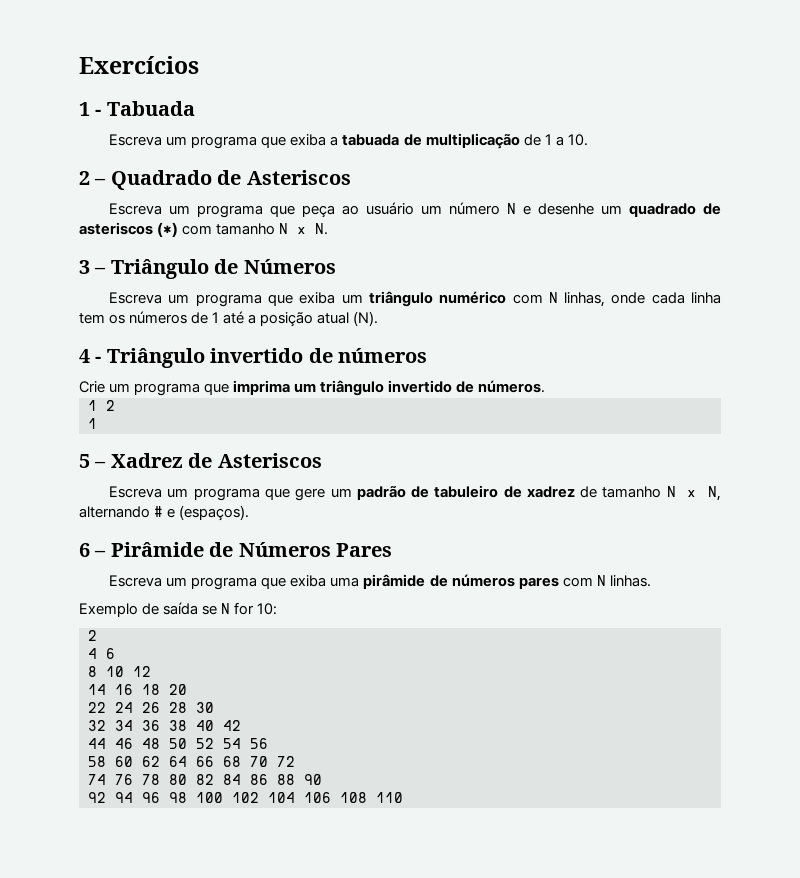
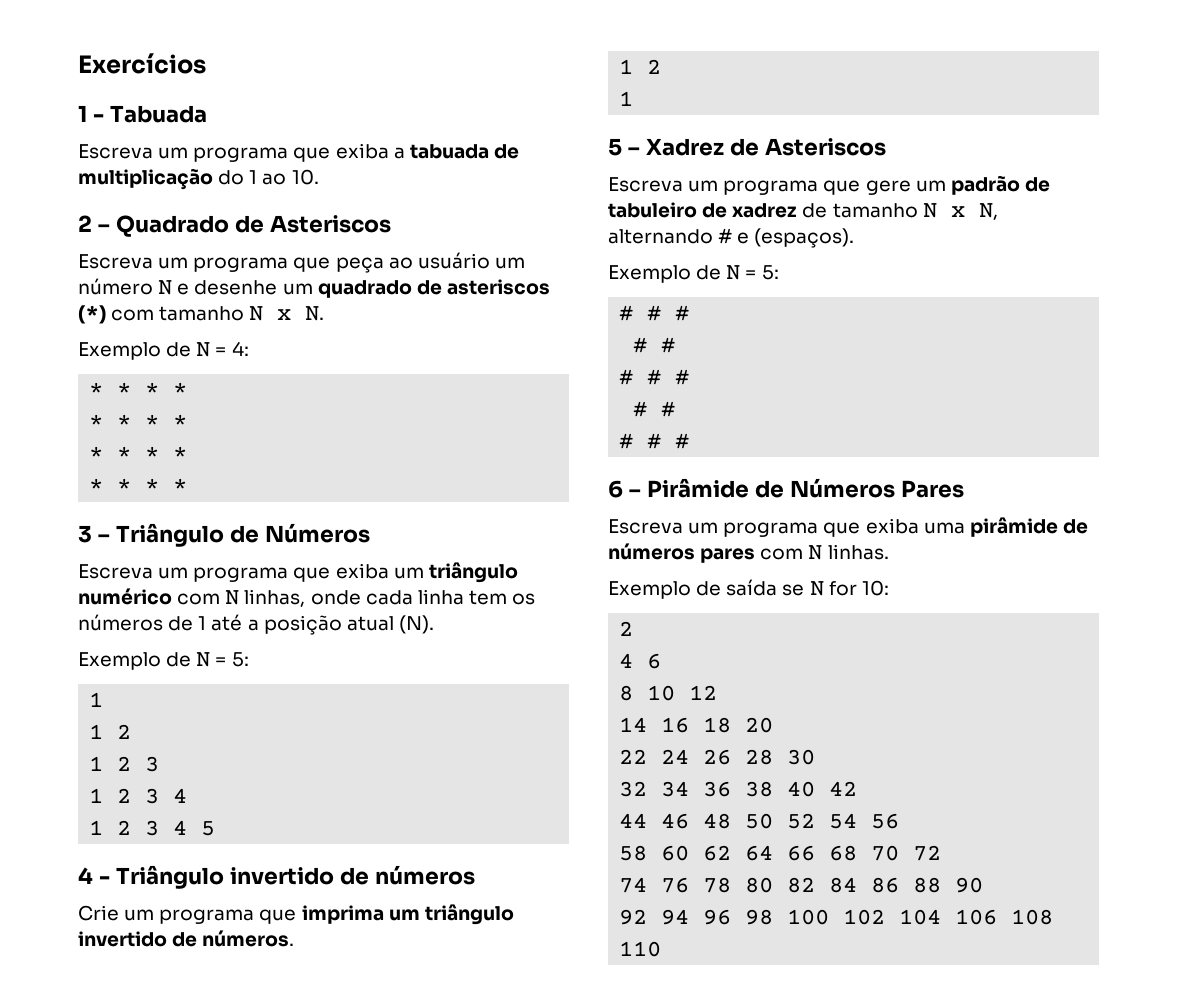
- Escreva um programa que exiba a tabuada de multiplicação de 1 a 10.
+ Escreva um programa que exiba a tabuada de multiplicação do 1 ao 10.
+ Exemplo de N = 4:
+ * * * *
+ * * * *
+ * * * *
+ * * * *
  Escreva um programa que exiba um triângulo numérico com N linhas, onde cada linha tem os números de 1 até a posição atual (N).
+ Exemplo de N = 5:
+ 1
+ 1 2
+ 1 2 3
+ 1 2 3 4
+ 1 2 3 4 5
  Escreva um programa que gere um padrão de tabuleiro de xadrez de tamanho N x N, alternando # e (espaços).
+ Exemplo de N = 5:
+ # # #
+ # #
+ # # #
+ # #
+ # # #

